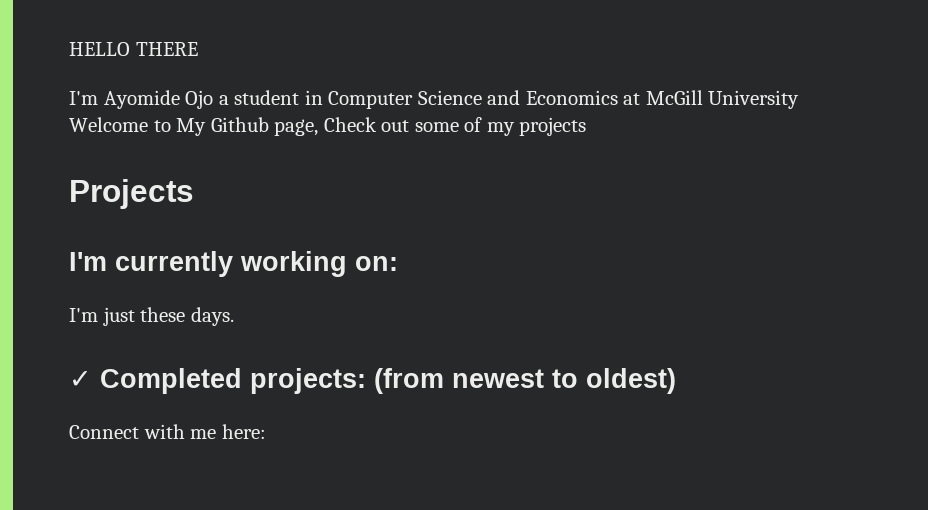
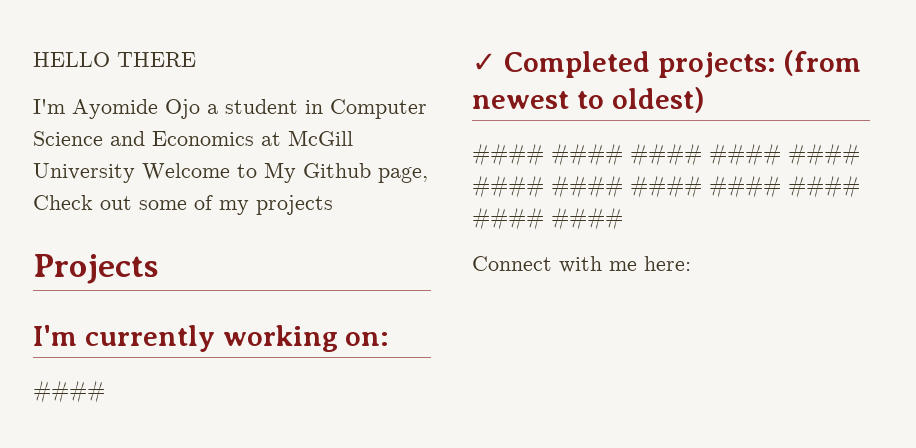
  I'm currently working on:
- I'm just these days.
+ ####
+ #### #### #### #### #### #### #### #### #### #### #### ####

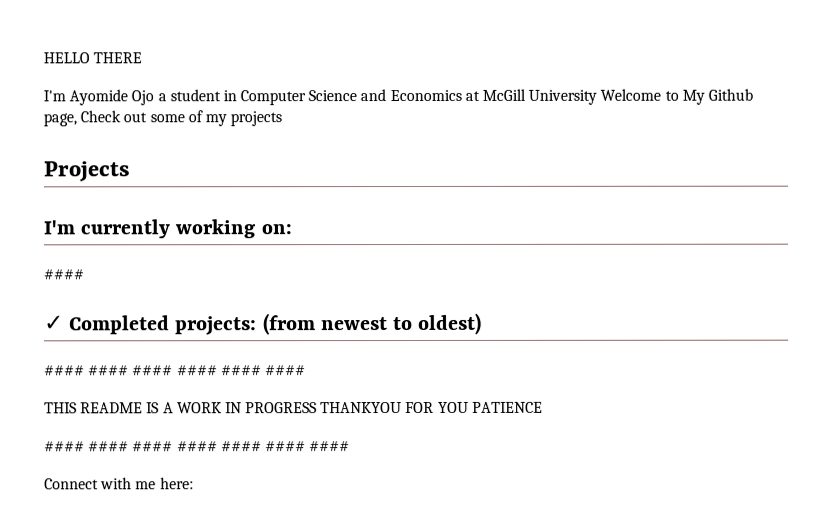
  ✓ Completed projects: (from newest to oldest)
- #### #### #### #### #### #### #### #### #### #### #### ####
+ #### #### #### #### #### ####
+ THIS README IS A WORK IN PROGRESS THANKYOU FOR YOU PATIENCE
+ #### #### #### #### #### #### ####

